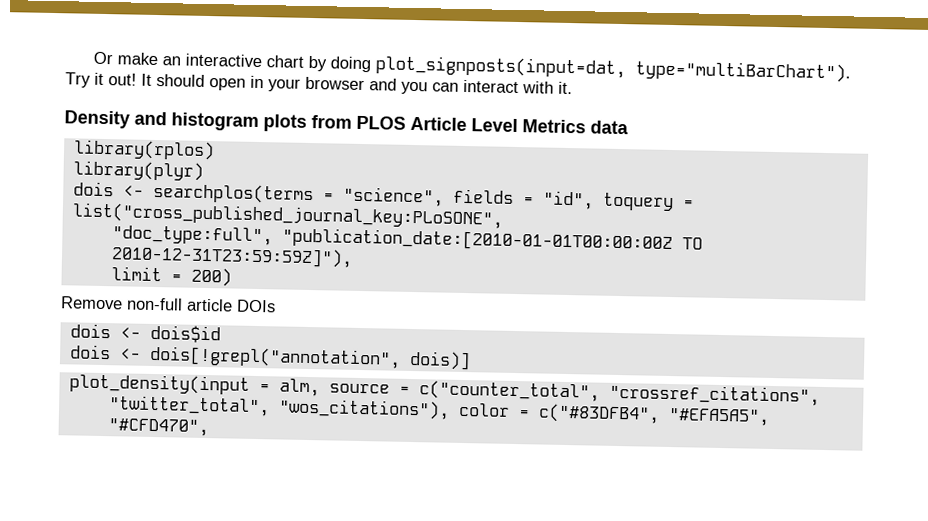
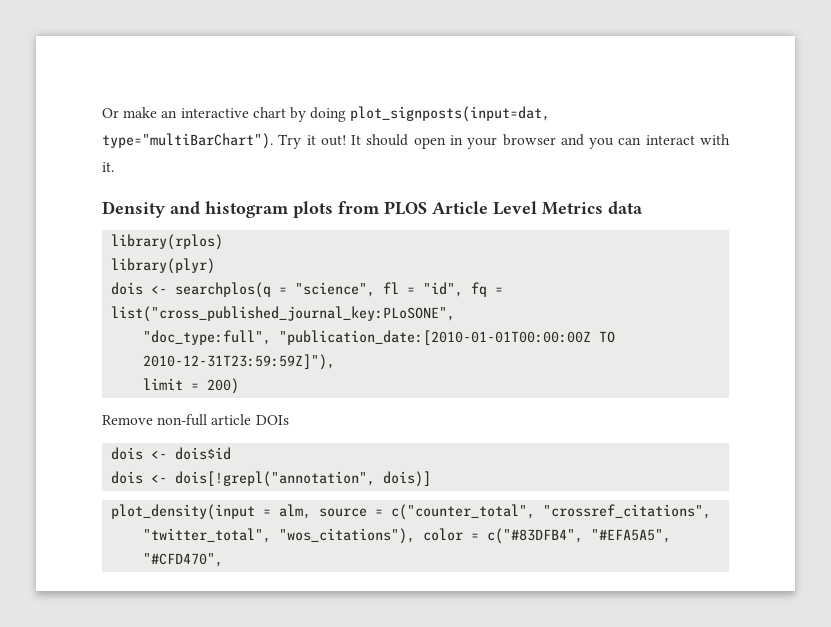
- dois <- searchplos(terms = "science", fields = "id", toquery = list("cross_published_journal_key:PLoSONE",
+ dois <- searchplos(q = "science", fl = "id", fq = list("cross_published_journal_key:PLoSONE",

